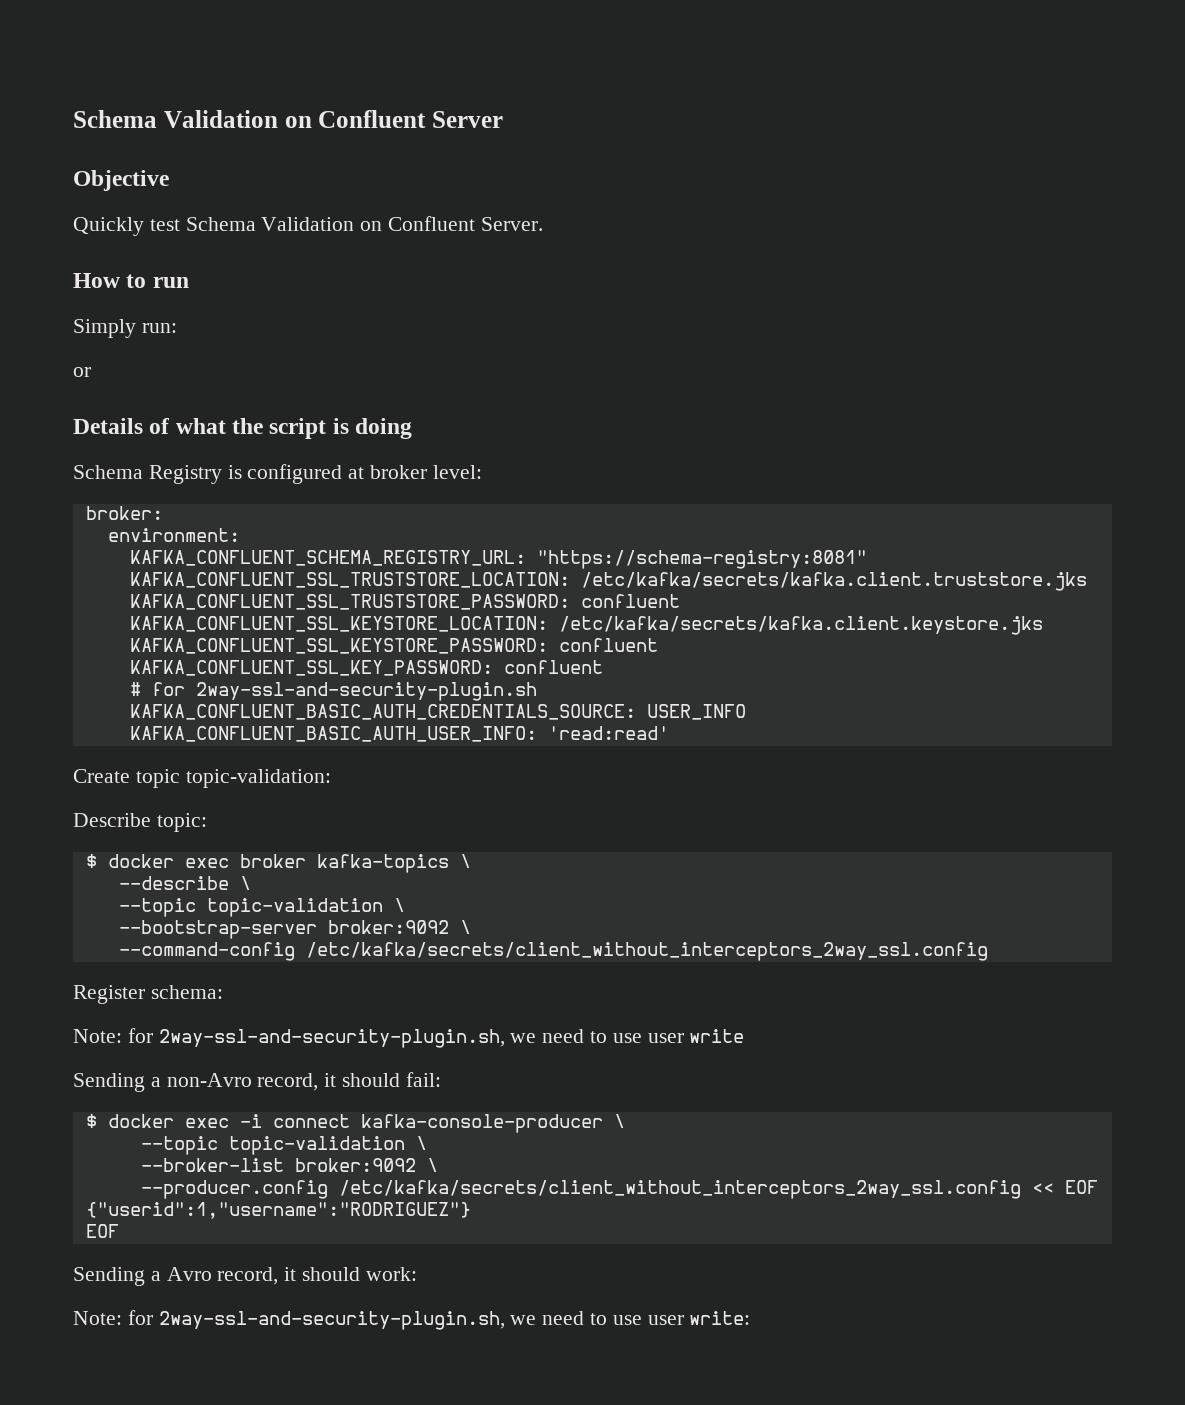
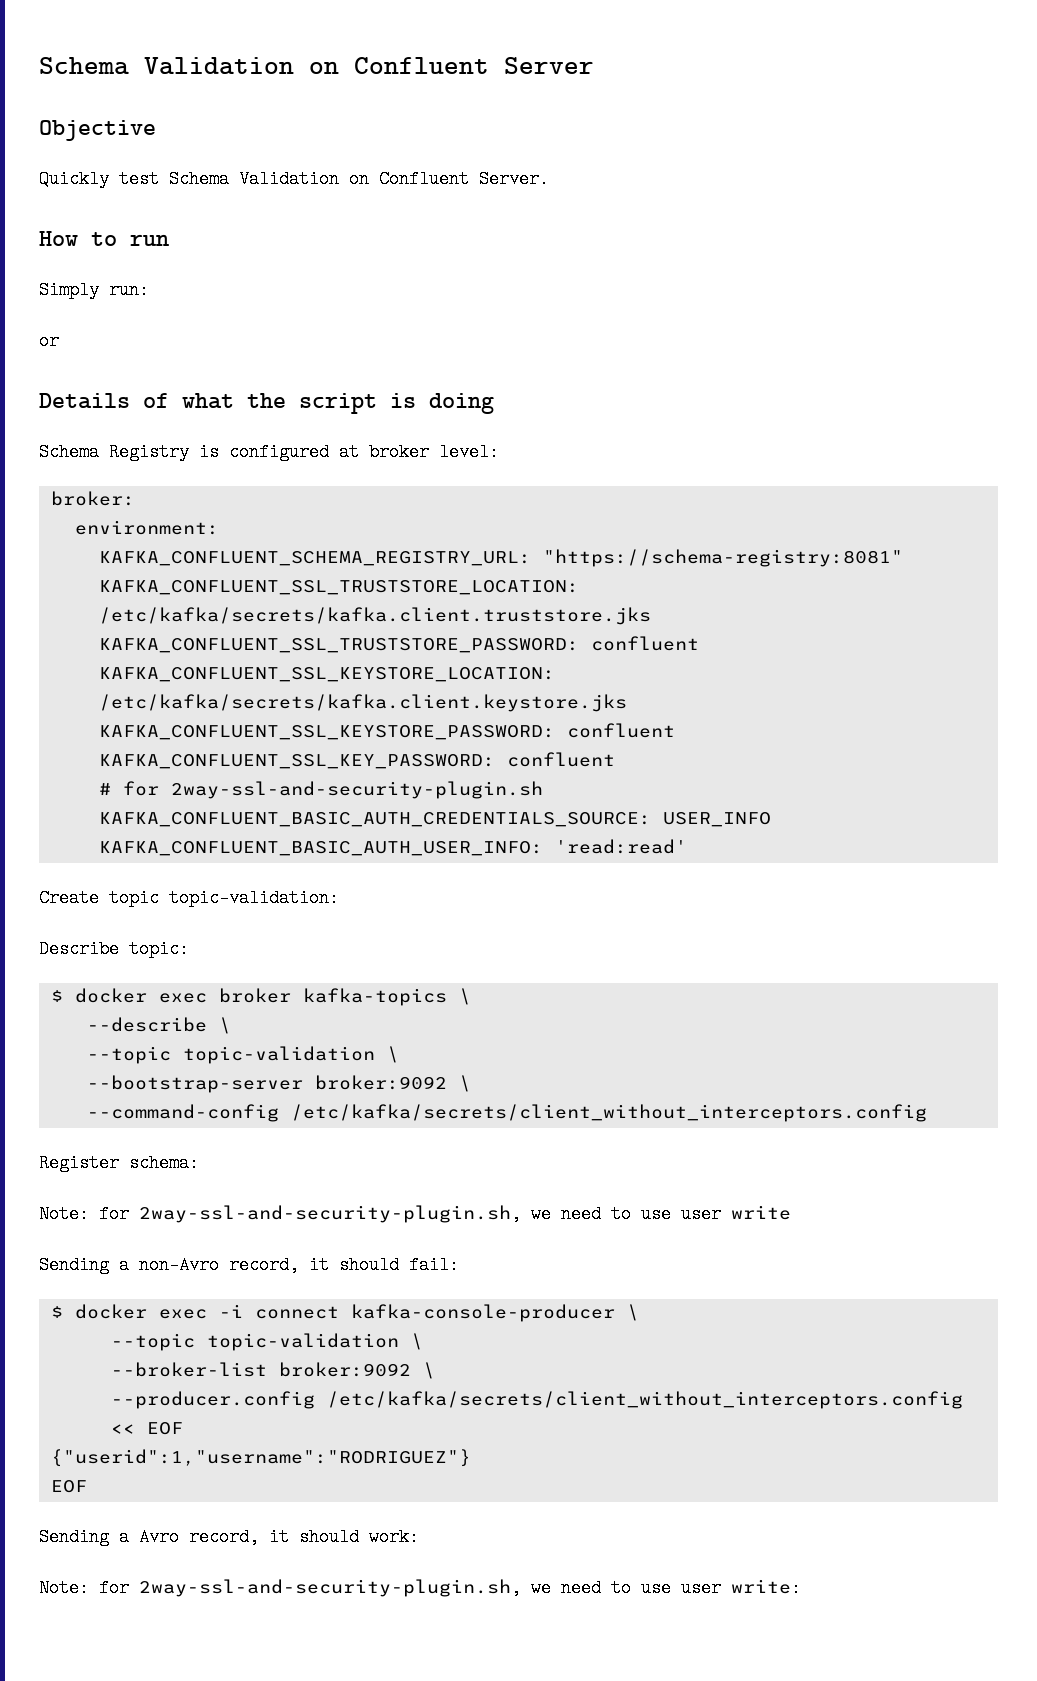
- --command-config /etc/kafka/secrets/client_without_interceptors_2way_ssl.config
+ --command-config /etc/kafka/secrets/client_without_interceptors.config
- --producer.config /etc/kafka/secrets/client_without_interceptors_2way_ssl.config << EOF
+ --producer.config /etc/kafka/secrets/client_without_interceptors.config << EOF

